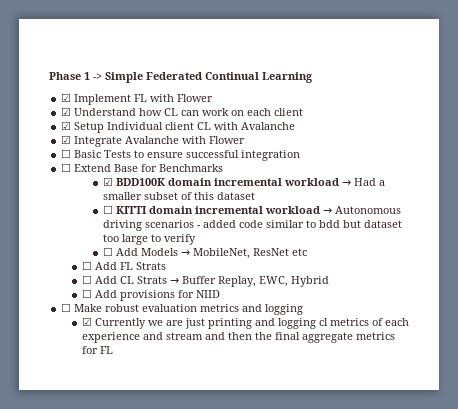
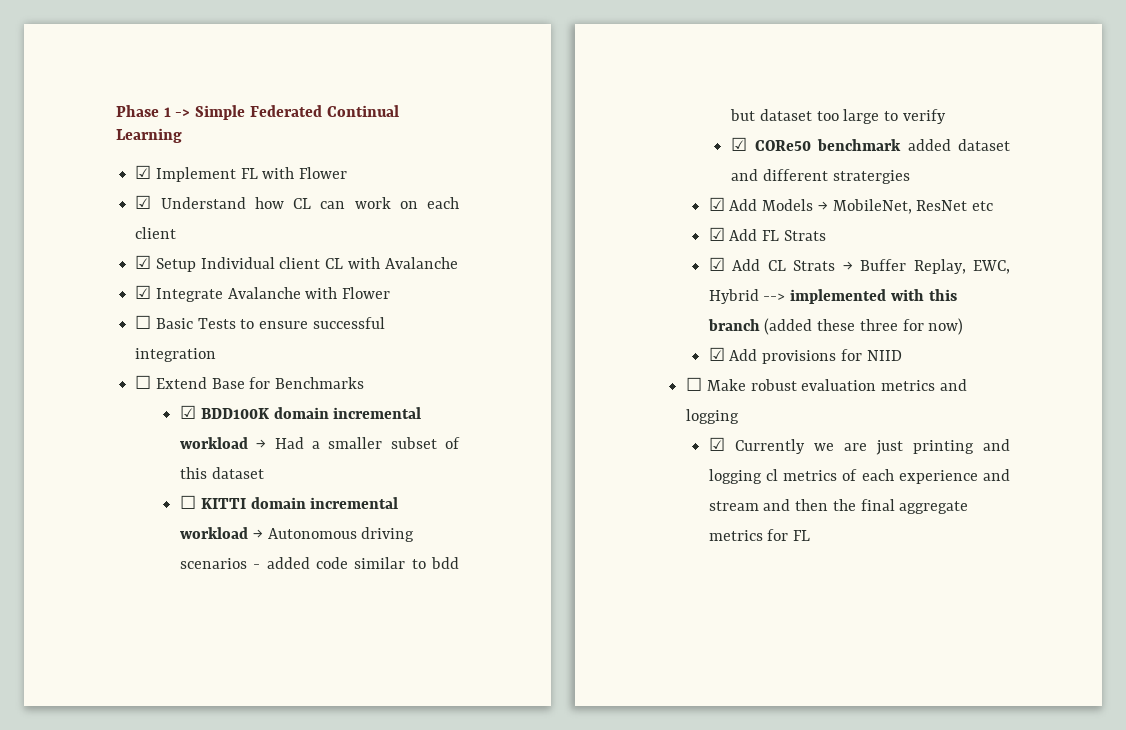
- ☐ Add Models → MobileNet, ResNet etc
+ ☑ CORe50 benchmark added dataset and different stratergies
+ ☑ Add Models → MobileNet, ResNet etc
- ☐ Add FL Strats
+ ☑ Add FL Strats
- ☐ Add CL Strats → Buffer Replay, EWC, Hybrid
- ☐ Add provisions for NIID
+ ☑ Add CL Strats → Buffer Replay, EWC, Hybrid --> implemented with this branch (added these three for now)
+ ☑ Add provisions for NIID

